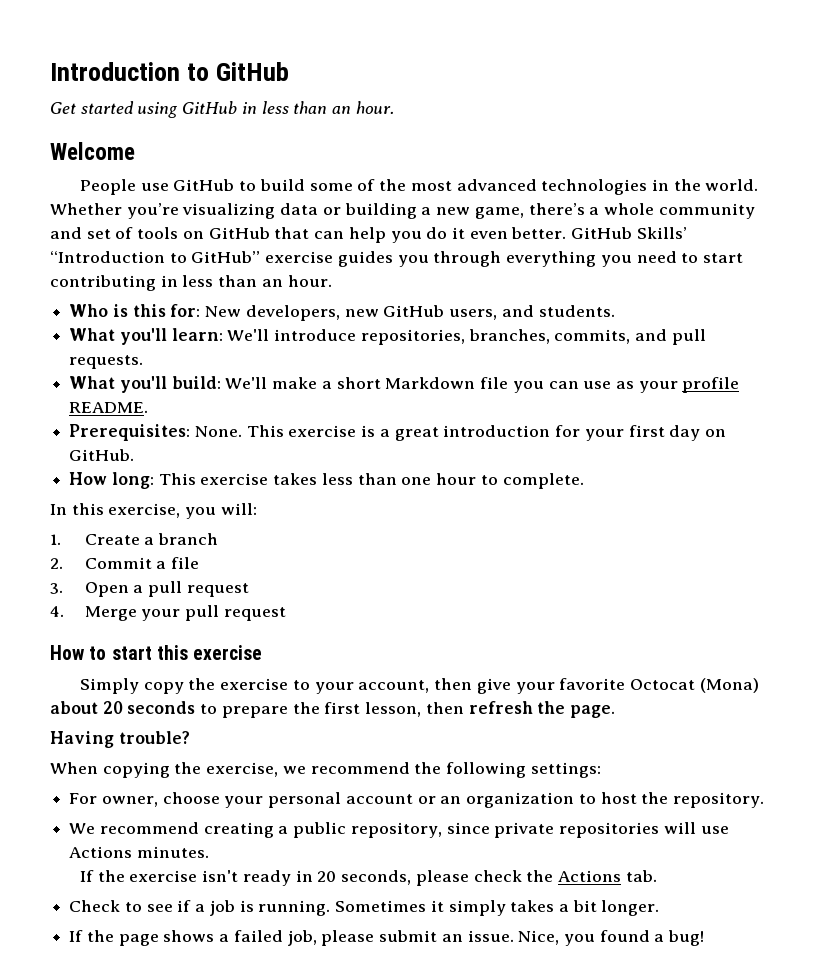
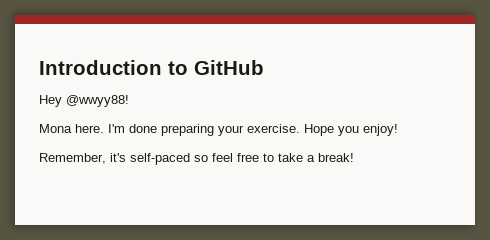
- Get started using GitHub in less than an hour.
- Welcome
- People use GitHub to build some of the most advanced technologies in the world. Whether you’re visualizing data or building a new game, there’s a whole community and set of tools on GitHub that can help you do it even better. GitHub Skills’ “Introduction to GitHub” exercise guides you through everything you need to start contributing in less than an hour.
- Who is this for: New developers, new GitHub users, and students.
- What you'll learn: We'll introduce repositories, branches, commits, and pull requests.
- What you'll build: We'll make a short Markdown file you can use as your profile README.
- Prerequisites: None. This exercise is a great introduction for your first day on GitHub.
- How long: This exercise takes less than one hour to complete.
- In this exercise, you will:
- 1. Create a branch
- 2. Commit a file
- 3. Open a pull request
- 4. Merge your pull request
- How to start this exercise
- Simply copy the exercise to your account, then give your favorite Octocat (Mona) about 20 seconds to prepare the first lesson, then refresh the page.
- Having trouble?
- When copying the exercise, we recommend the following settings:
- For owner, choose your personal account or an organization to host the repository.
- We recommend creating a public repository, since private repositories will use Actions minutes.
- If the exercise isn't ready in 20 seconds, please check the Actions tab.
- Check to see if a job is running. Sometimes it simply takes a bit longer.
- If the page shows a failed job, please submit an issue. Nice, you found a bug!
+ Hey @wwyy88!
+ Mona here. I'm done preparing your exercise. Hope you enjoy!
+ Remember, it's self-paced so feel free to take a break!

